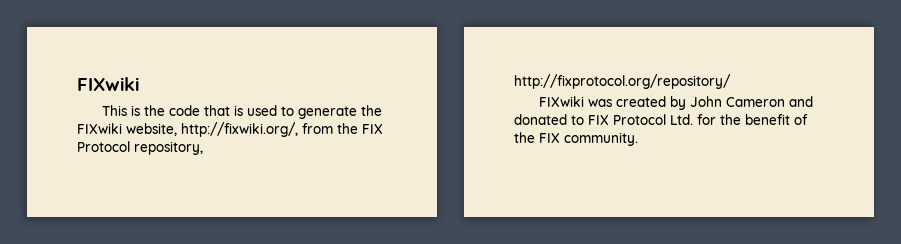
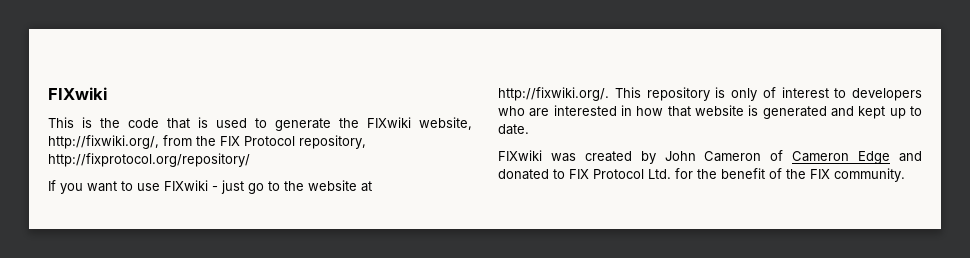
+ If you want to use FIXwiki - just go to the website at http://fixwiki.org/. This repository is only of interest to developers who are interested in how that website is generated and kept up to date.
- FIXwiki was created by John Cameron and donated to FIX Protocol Ltd. for the benefit of the FIX community.
+ FIXwiki was created by John Cameron of Cameron Edge and donated to FIX Protocol Ltd. for the benefit of the FIX community.

